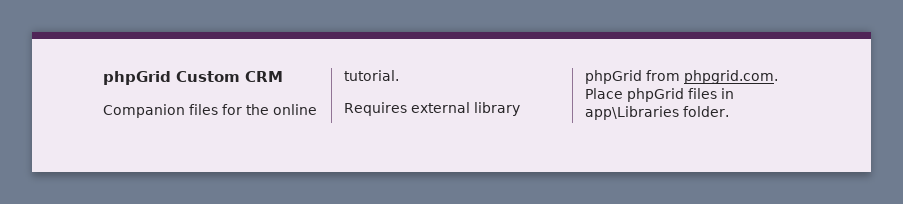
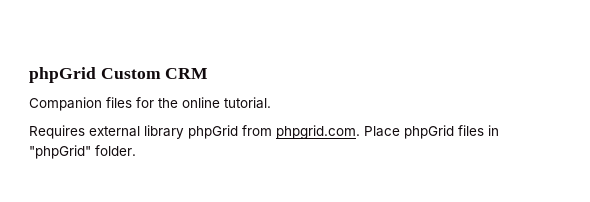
- Requires external library phpGrid from phpgrid.com. Place phpGrid files in app\Libraries folder.
+ Requires external library phpGrid from phpgrid.com. Place phpGrid files in "phpGrid" folder.

